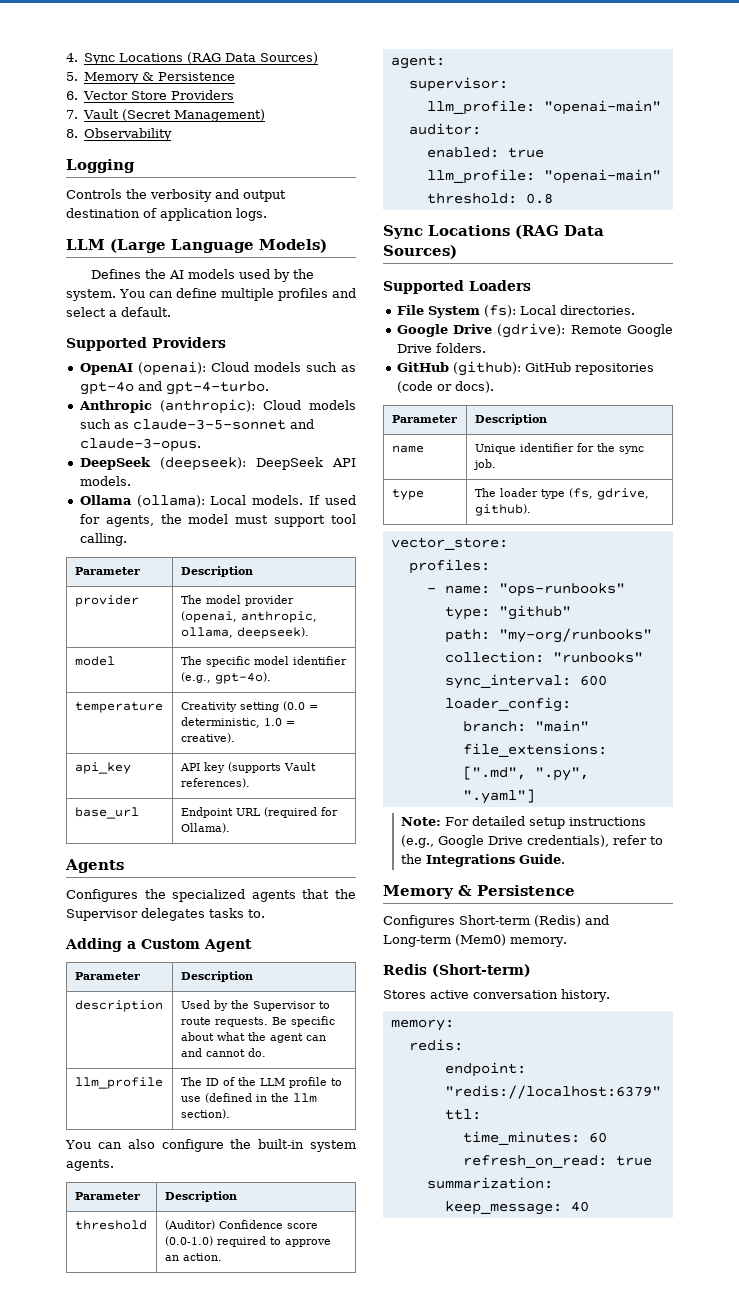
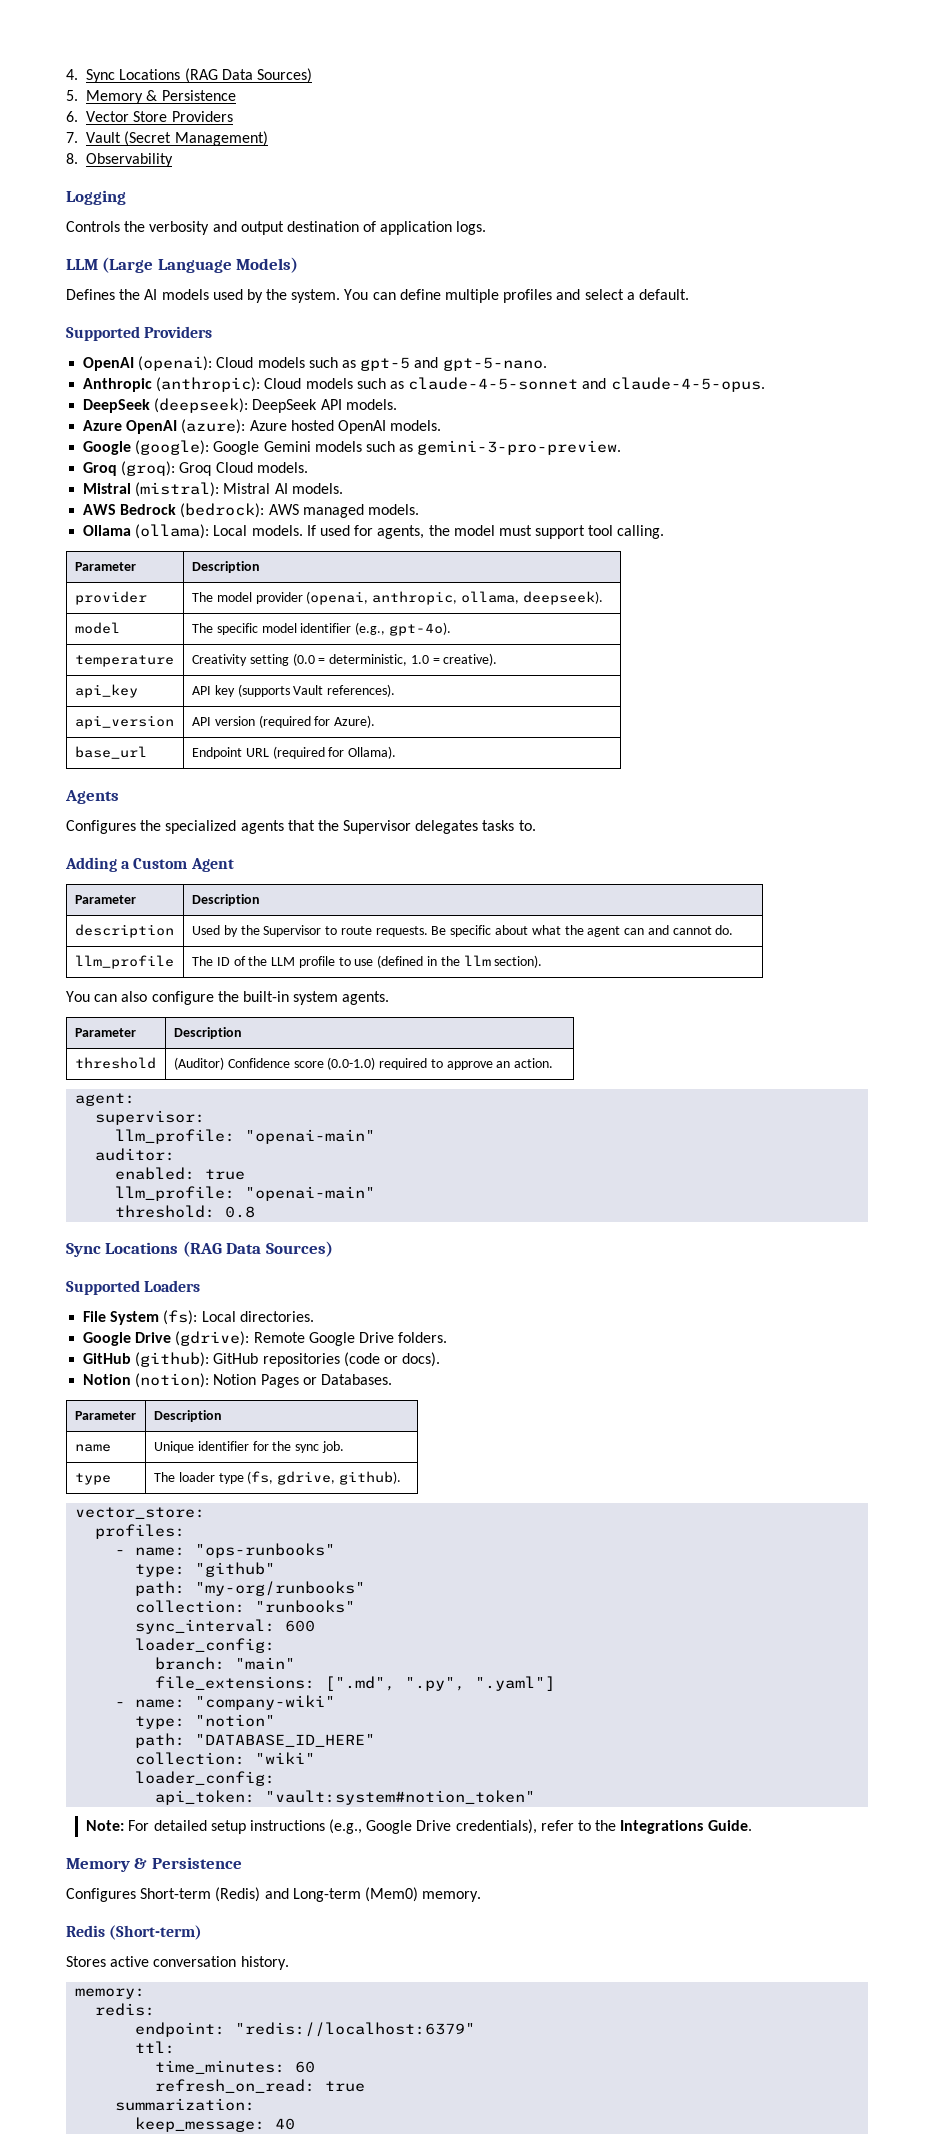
- OpenAI (openai): Cloud models such as gpt-4o and gpt-4-turbo.
+ OpenAI (openai): Cloud models such as gpt-5 and gpt-5-nano.
- Anthropic (anthropic): Cloud models such as claude-3-5-sonnet and claude-3-opus.
+ Anthropic (anthropic): Cloud models such as claude-4-5-sonnet and claude-4-5-opus.
+ Azure OpenAI (azure): Azure hosted OpenAI models.
+ Google (google): Google Gemini models such as gemini-3-pro-preview.
+ Groq (groq): Groq Cloud models.
+ Mistral (mistral): Mistral AI models.
+ AWS Bedrock (bedrock): AWS managed models.
+ api_version | API version (required for Azure).
+ Notion (notion): Notion Pages or Databases.
+ - name: "company-wiki"
+ type: "notion"
+ path: "DATABASE_ID_HERE"
+ collection: "wiki"
+ loader_config:
+ api_token: "vault:system#notion_token"

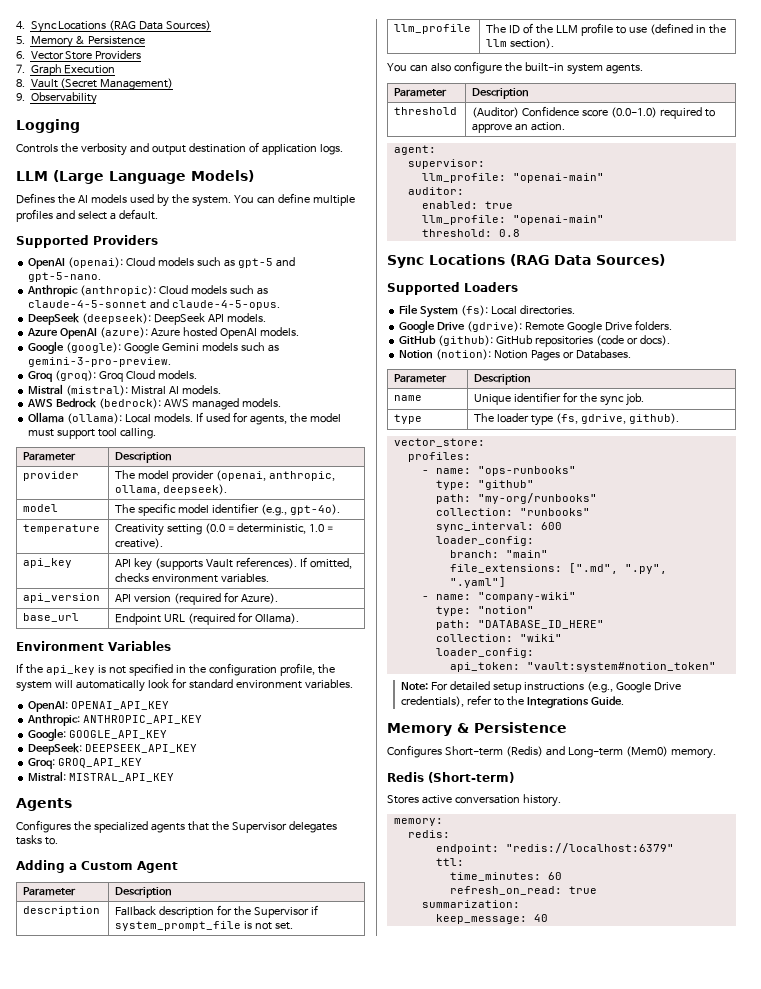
- 7. Vault (Secret Management)
+ 7. Graph Execution
+ 8. Vault (Secret Management)
- 8. Observability
+ 9. Observability
- api_key | API key (supports Vault references).
+ api_key | API key (supports Vault references). If omitted, checks environment variables.
+ Environment Variables
+ If the api_key is not specified in the configuration profile, the system will automatically look for standard environment variables.
+ OpenAI: OPENAI_API_KEY
+ Anthropic: ANTHROPIC_API_KEY
+ Google: GOOGLE_API_KEY
+ DeepSeek: DEEPSEEK_API_KEY
+ Groq: GROQ_API_KEY
+ Mistral: MISTRAL_API_KEY
- description | Used by the Supervisor to route requests. Be specific about what the agent can and cannot do.
+ description | Fallback description for the Supervisor if system_prompt_file is not set.

